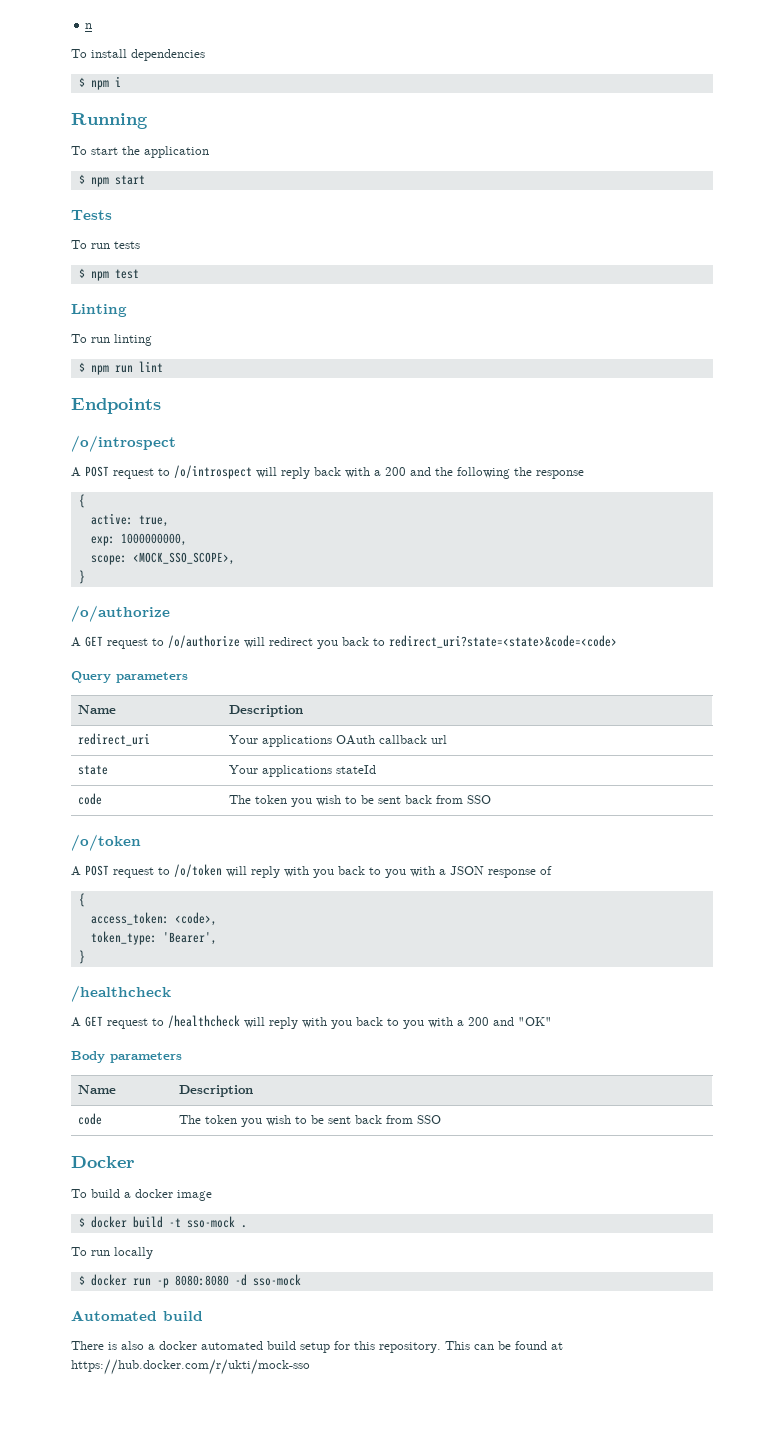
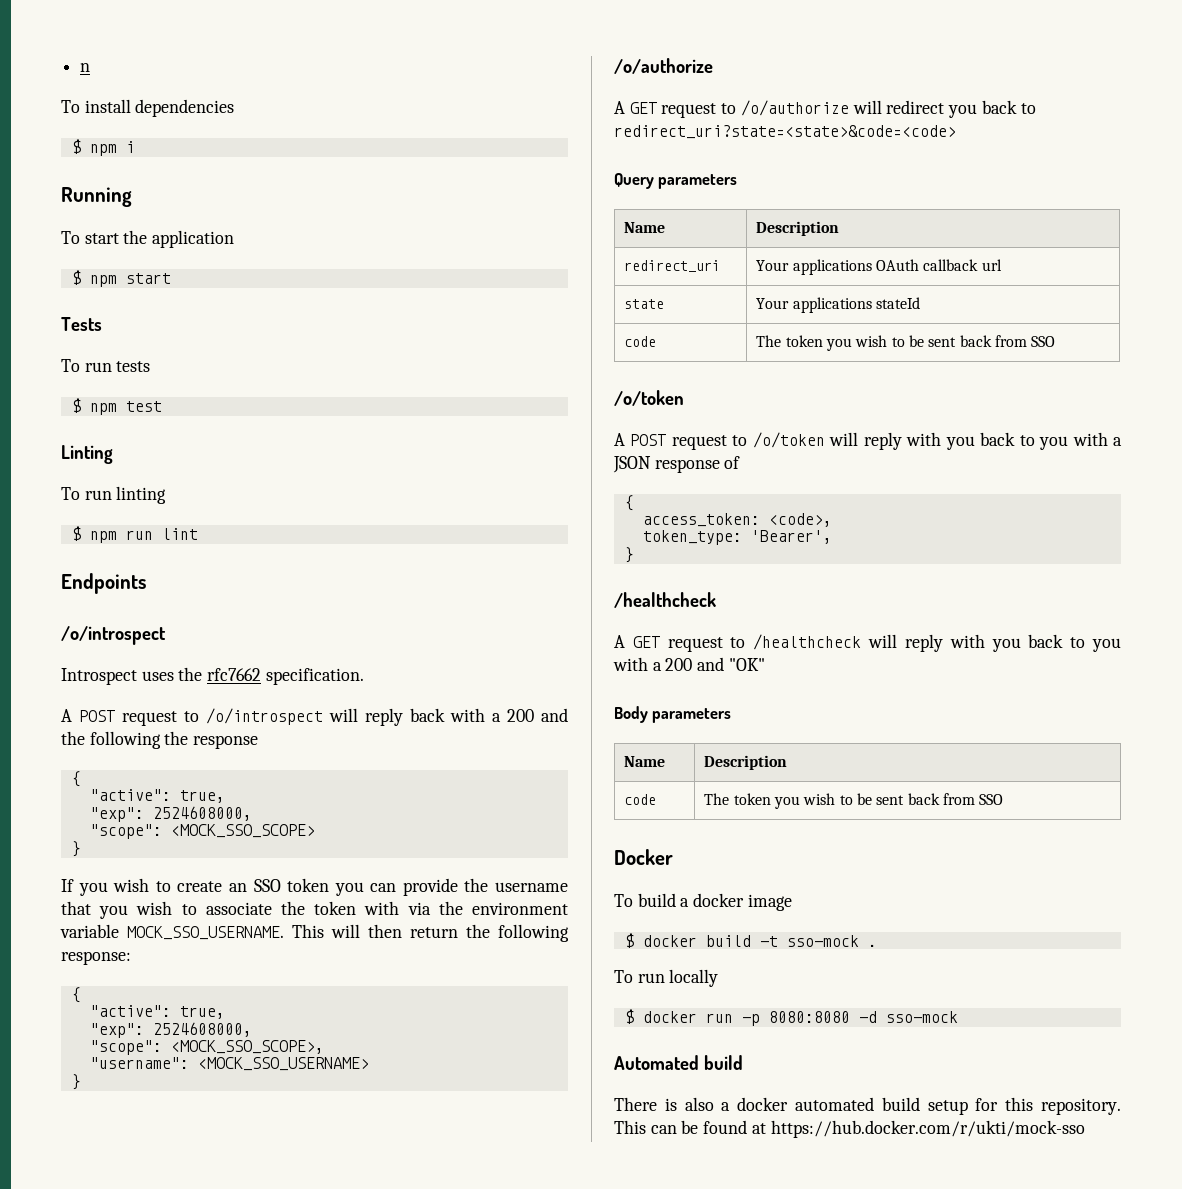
+ Introspect uses the rfc7662 specification.
  A POST request to /o/introspect will reply back with a 200 and the following the response
  {
- active: true,
- exp: 1000000000,
- scope: <MOCK_SSO_SCOPE>,
+ "active": true,
+ "exp": 2524608000,
+ "scope": <MOCK_SSO_SCOPE>
+ }
+ If you wish to create an SSO token you can provide the username that you wish to associate the token with via the environment variable MOCK_SSO_USERNAME. This will then return the following response:
+ {
+ "active": true,
+ "exp": 2524608000,
+ "scope": <MOCK_SSO_SCOPE>,
+ "username": <MOCK_SSO_USERNAME>

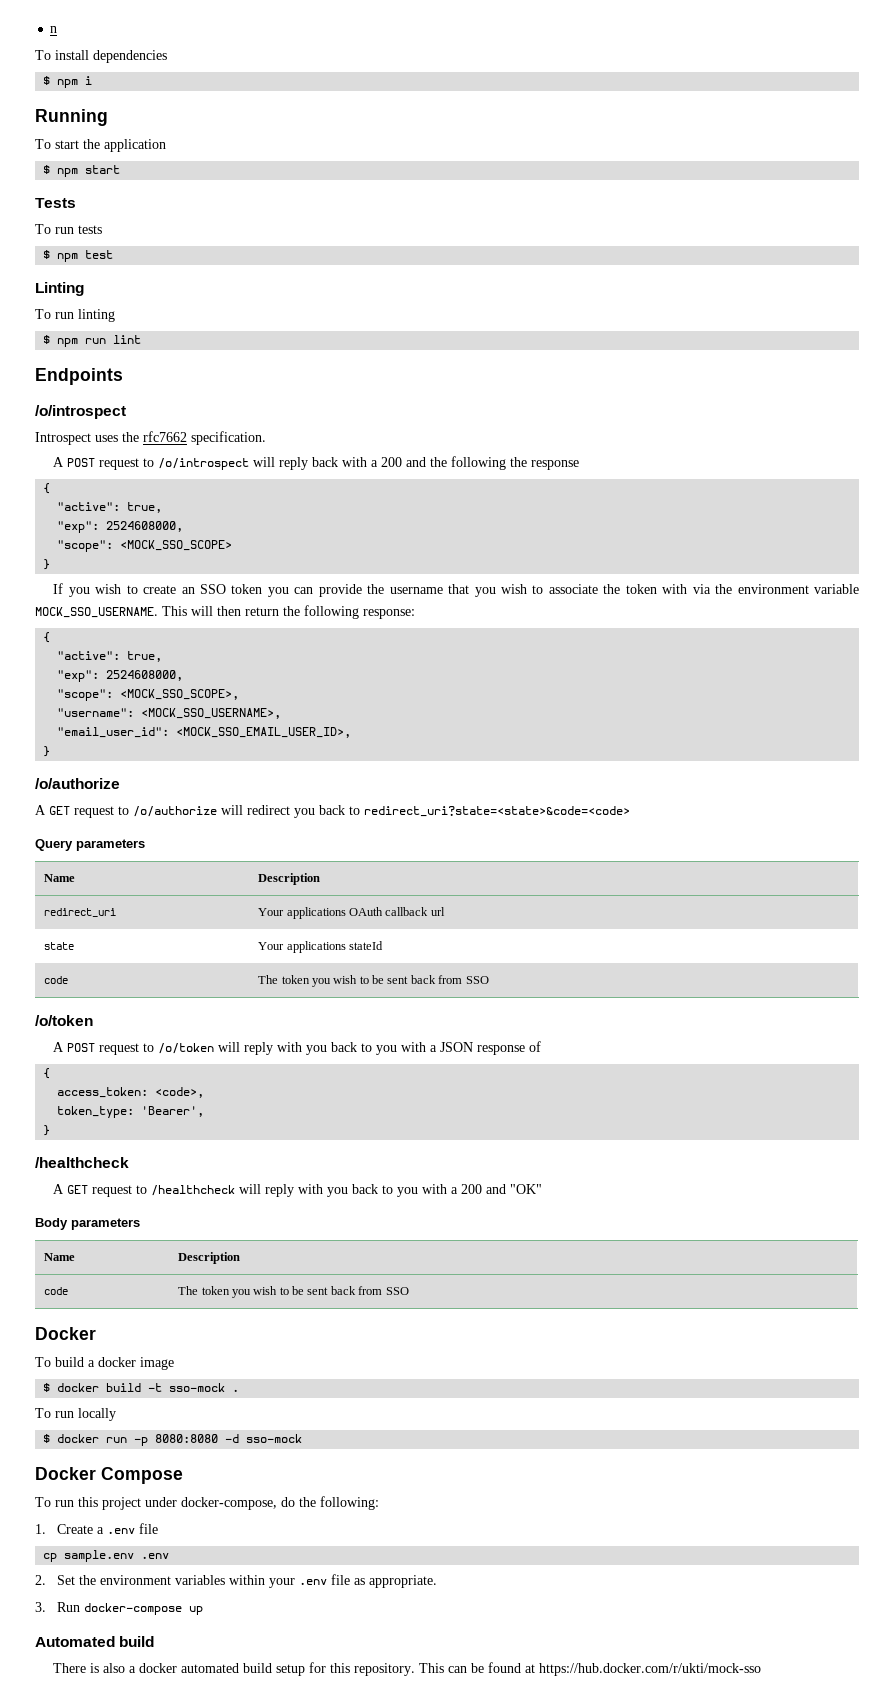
- "username": <MOCK_SSO_USERNAME>
+ "username": <MOCK_SSO_USERNAME>,
+ "email_user_id": <MOCK_SSO_EMAIL_USER_ID>,
+ Docker Compose
+ To run this project under docker-compose, do the following:
+ 1. Create a .env file
+ cp sample.env .env
+ 2. Set the environment variables within your .env file as appropriate.
+ 3. Run docker-compose up

